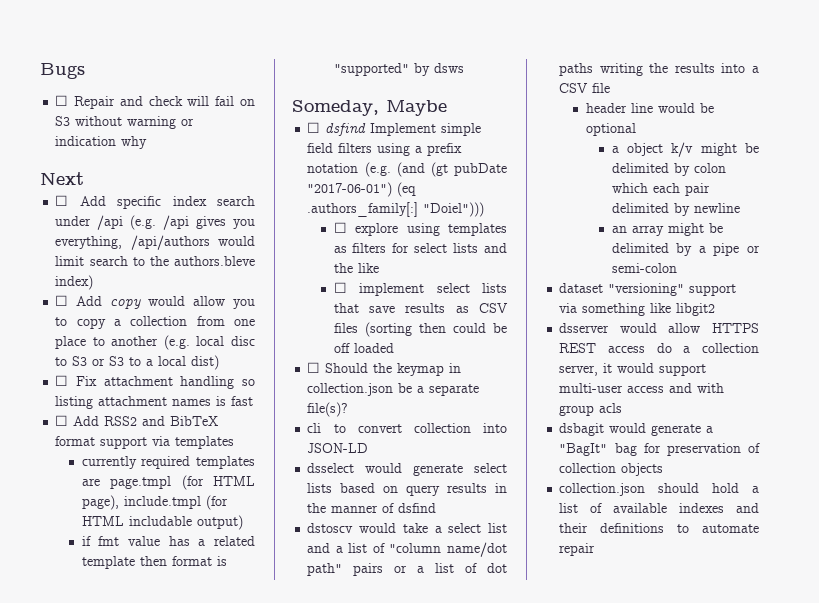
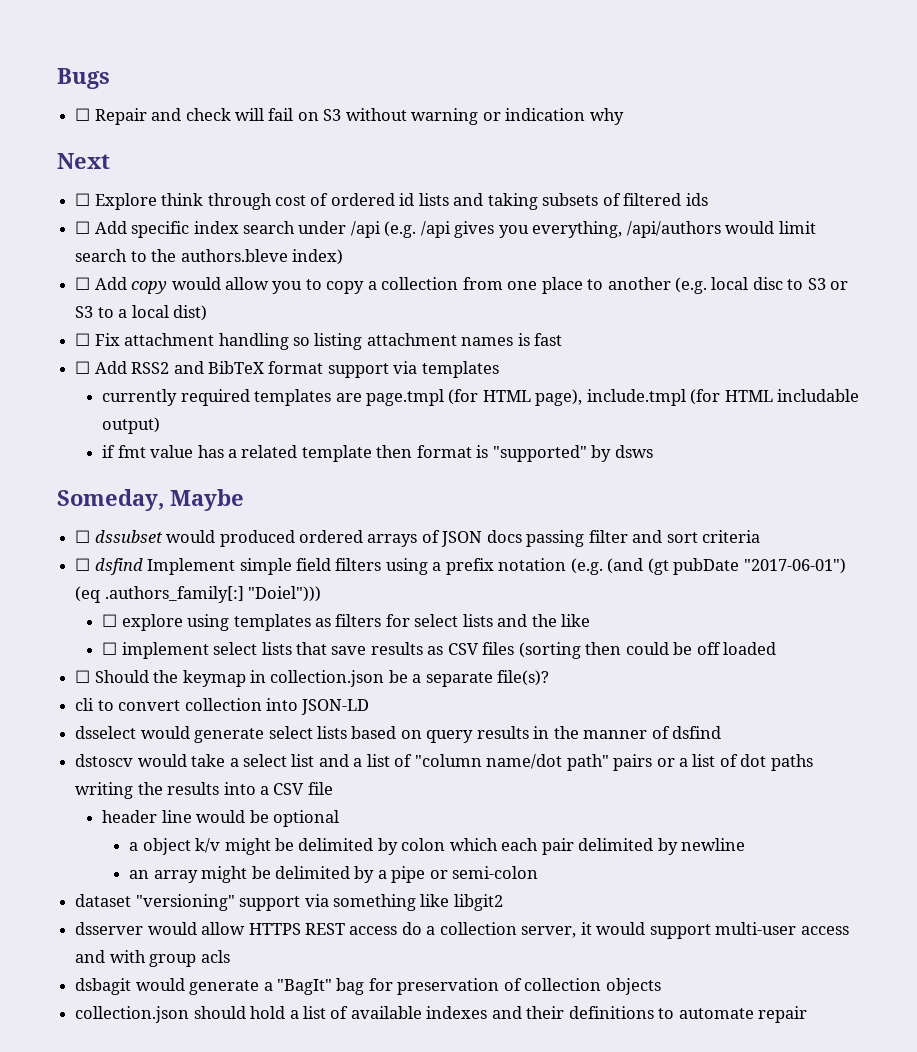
+ ☐ Explore think through cost of ordered id lists and taking subsets of filtered ids
+ ☐ dssubset would produced ordered arrays of JSON docs passing filter and sort criteria

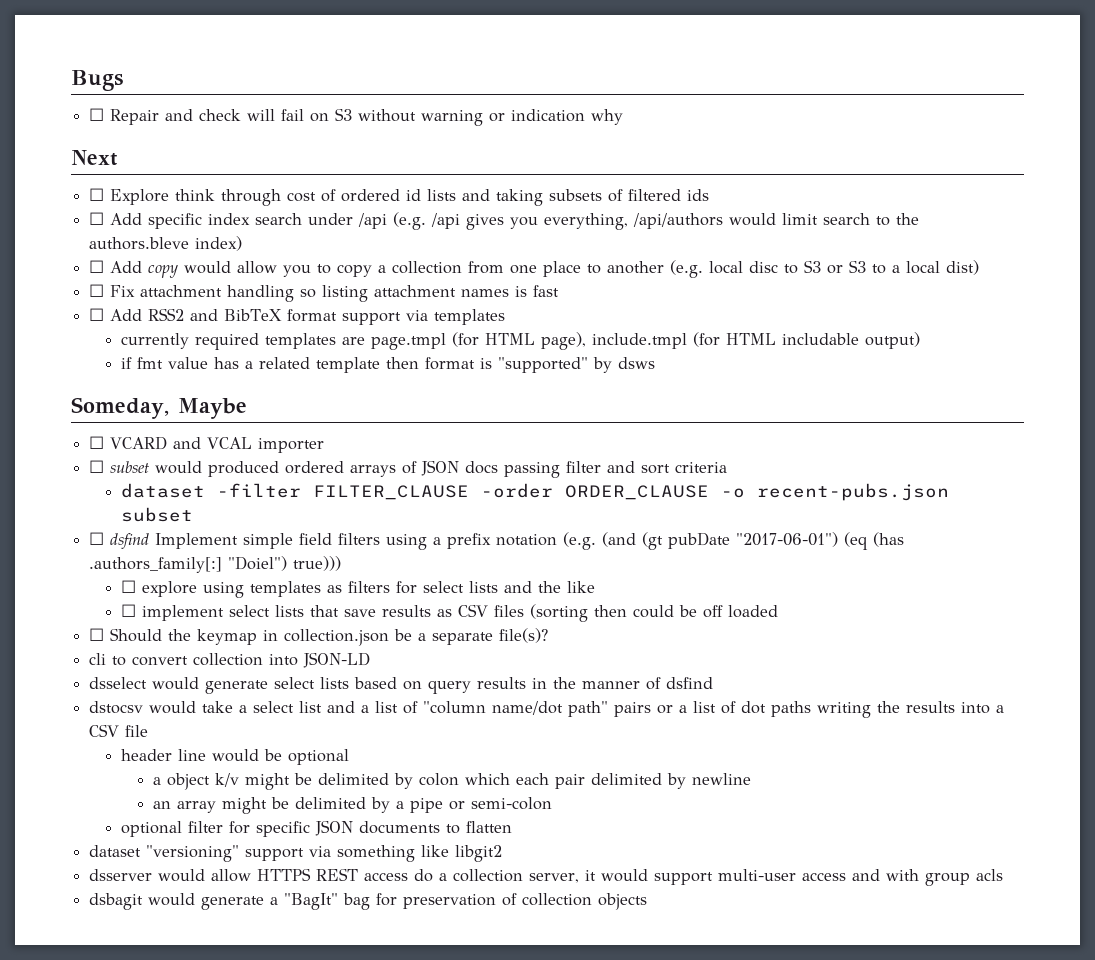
- ☐ dssubset would produced ordered arrays of JSON docs passing filter and sort criteria
+ ☐ VCARD and VCAL importer
+ ☐ subset would produced ordered arrays of JSON docs passing filter and sort criteria
+ dataset -filter FILTER_CLAUSE -order ORDER_CLAUSE -o recent-pubs.json subset
- ☐ dsfind Implement simple field filters using a prefix notation (e.g. (and (gt pubDate "2017-06-01") (eq .authors_family[:] "Doiel")))
+ ☐ dsfind Implement simple field filters using a prefix notation (e.g. (and (gt pubDate "2017-06-01") (eq (has .authors_family[:] "Doiel") true)))
- dstoscv would take a select list and a list of "column name/dot path" pairs or a list of dot paths writing the results into a CSV file
+ dstocsv would take a select list and a list of "column name/dot path" pairs or a list of dot paths writing the results into a CSV file
+ optional filter for specific JSON documents to flatten
- collection.json should hold a list of available indexes and their definitions to automate repair

